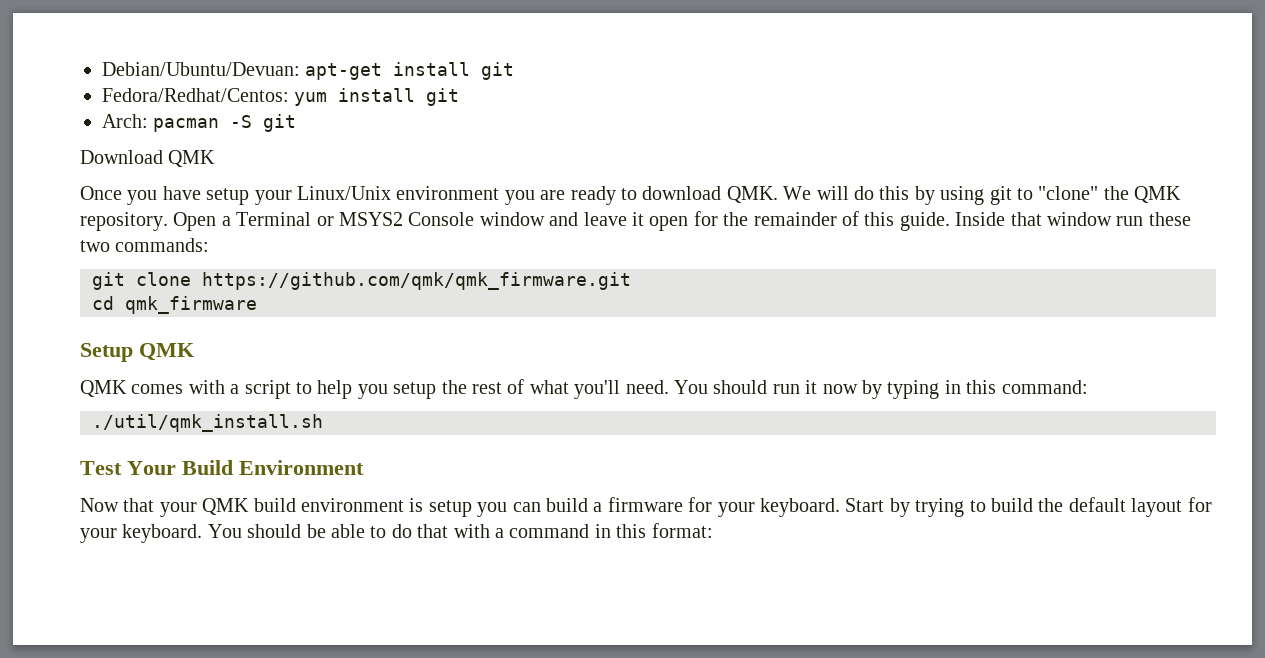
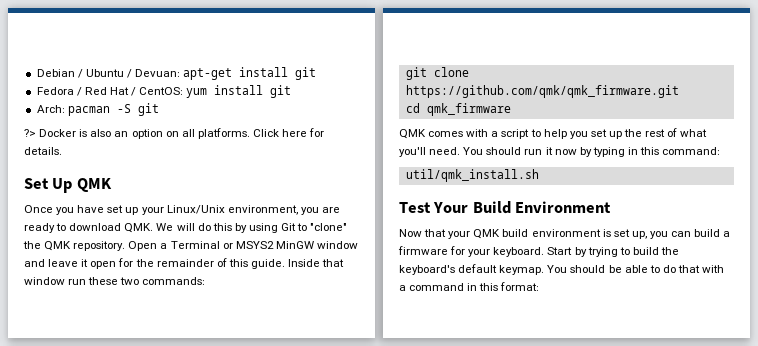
- Debian/Ubuntu/Devuan: apt-get install git
- Fedora/Redhat/Centos: yum install git
+ Debian / Ubuntu / Devuan: apt-get install git
+ Fedora / Red Hat / CentOS: yum install git
- Download QMK
+ ?> Docker is also an option on all platforms. Click here for details.
+ Set Up QMK
- Once you have setup your Linux/Unix environment you are ready to download QMK. We will do this by using git to "clone" the QMK repository.
+ Once you have set up your Linux/Unix environment, you are ready to download QMK. We will do this by using Git to "clone" the QMK repository.
- Open a Terminal or MSYS2 Console window and leave it open for the remainder of this guide.
+ Open a Terminal or MSYS2 MinGW window and leave it open for the remainder of this guide.
- Setup QMK
- QMK comes with a script to help you setup the rest of what you'll need.
+ QMK comes with a script to help you set up the rest of what you'll need.
- ./util/qmk_install.sh
+ util/qmk_install.sh
- Now that your QMK build environment is setup you can build a firmware for your keyboard.
+ Now that your QMK build environment is set up, you can build a firmware for your keyboard.
- Start by trying to build the default layout for your keyboard.
+ Start by trying to build the keyboard's default keymap.

